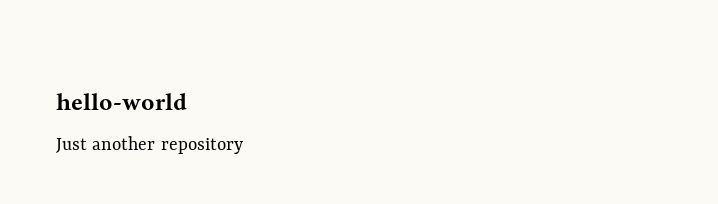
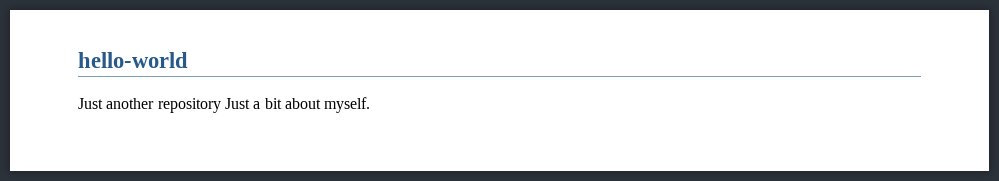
- Just another repository
+ Just another repository Just a bit about myself.

